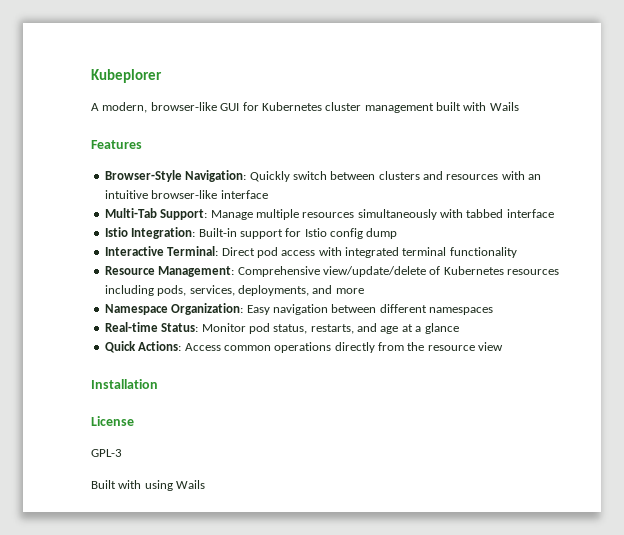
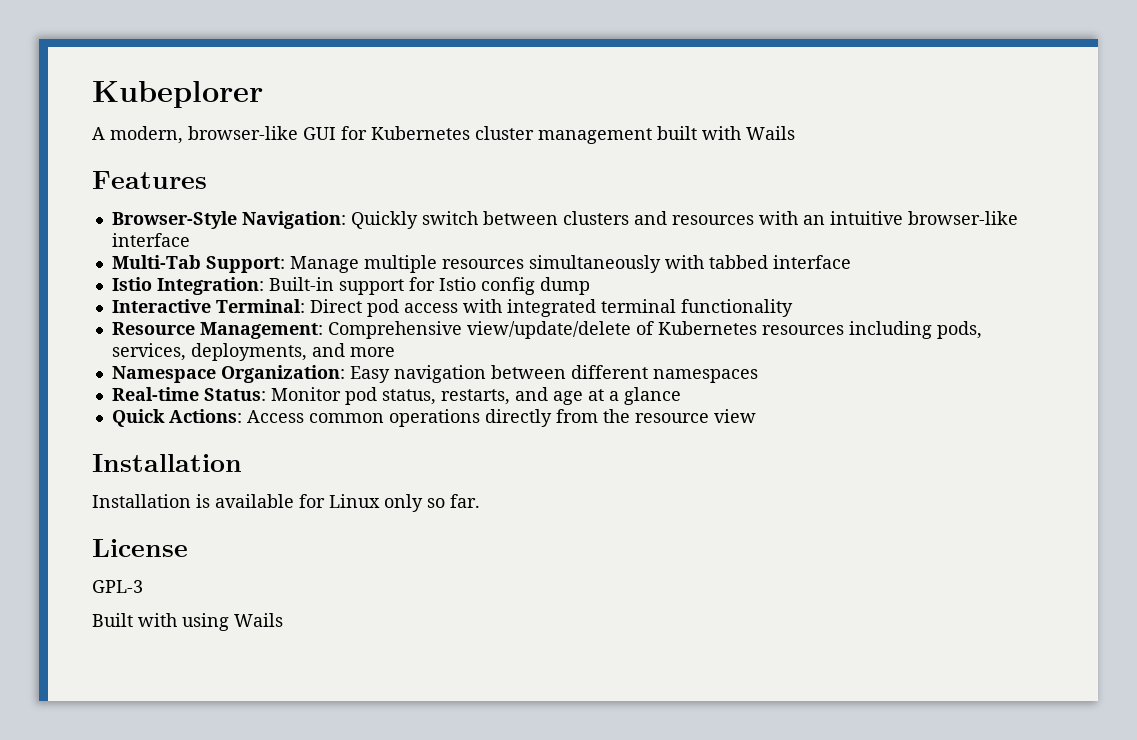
+ Installation is available for Linux only so far.

